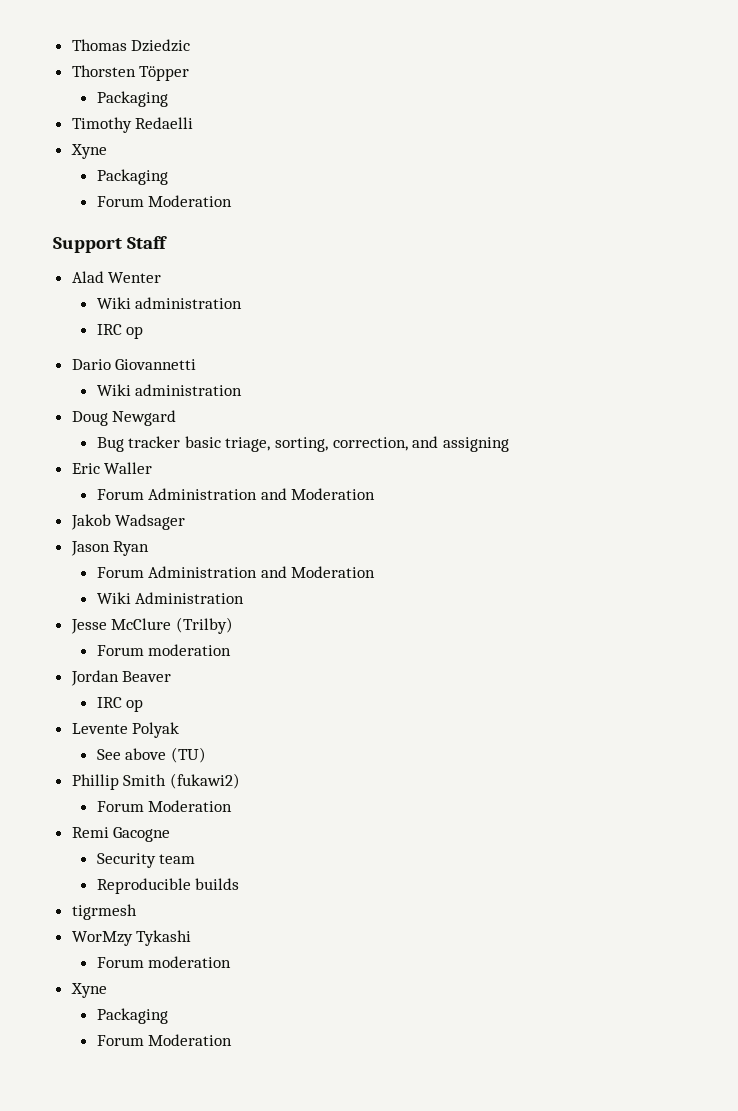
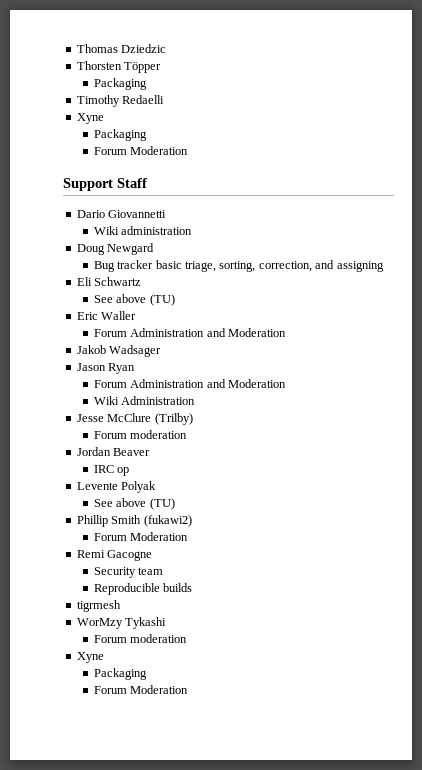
- Alad Wenter
- Wiki administration
- IRC op
+ Eli Schwartz
+ See above (TU)

